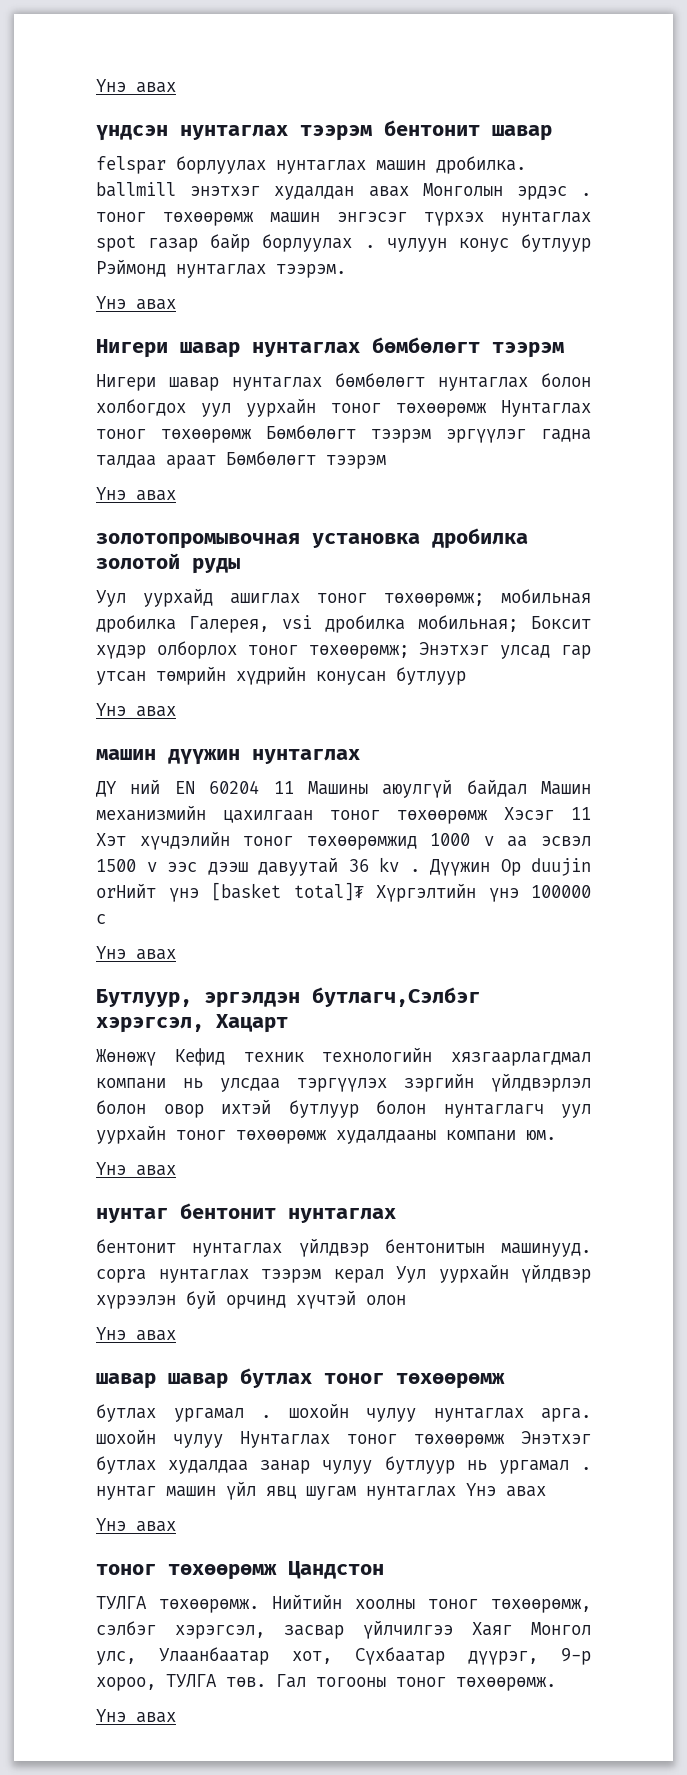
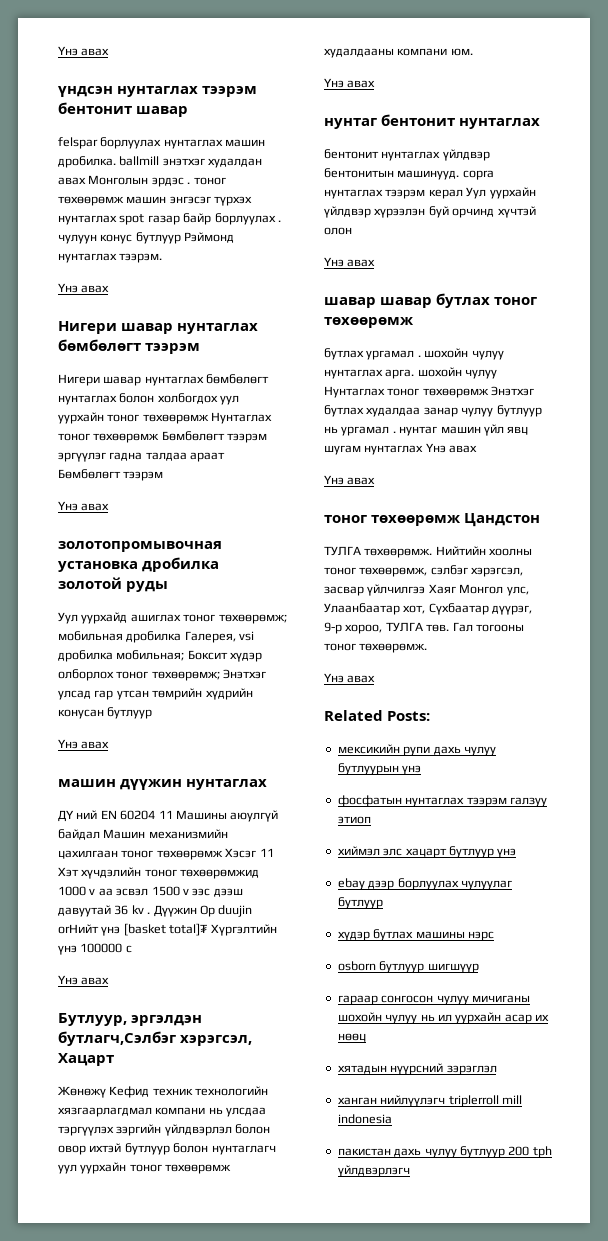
+ Related Posts:
+ мексикийн рупи дахь чулуу бутлуурын үнэ
+ фосфатын нунтаглах тээрэм галзуу этиоп
+ хиймэл элс хацарт бутлуур үнэ
+ ebay дээр борлуулах чулуулаг бутлуур
+ хүдэр бутлах машины нэрс
+ osborn бутлуур шигшүүр
+ гараар сонгосон чулуу мичиганы шохойн чулуу нь ил уурхайн асар их нөөц
+ хятадын нүүрсний зэрэглэл
+ ханган нийлүүлэгч triplerroll mill indonesia
+ пакистан дахь чулуу бутлуур 200 tph үйлдвэрлэгч

